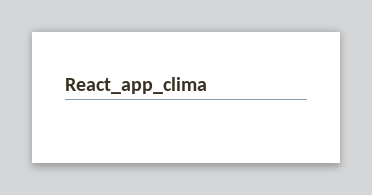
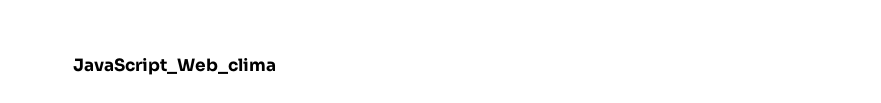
- React_app_clima
+ JavaScript_Web_clima

